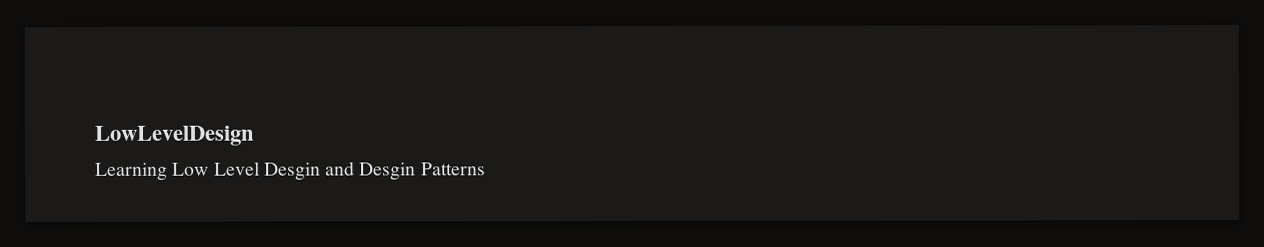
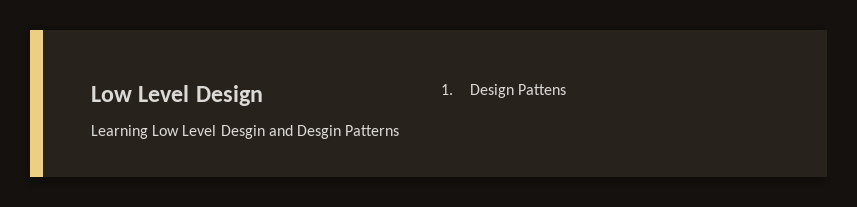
- LowLevelDesign
+ Low Level Design
+ 1. Design Pattens

